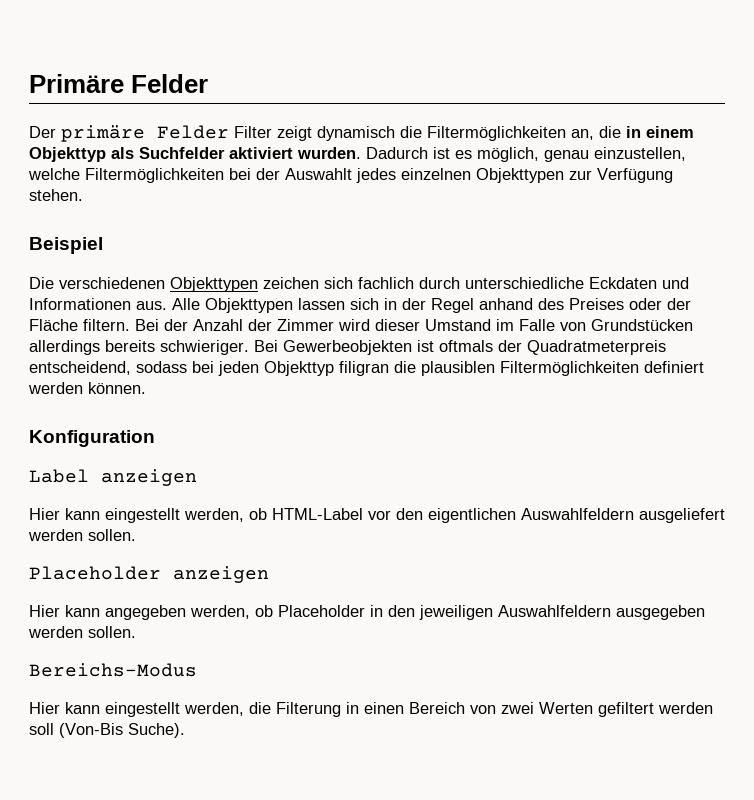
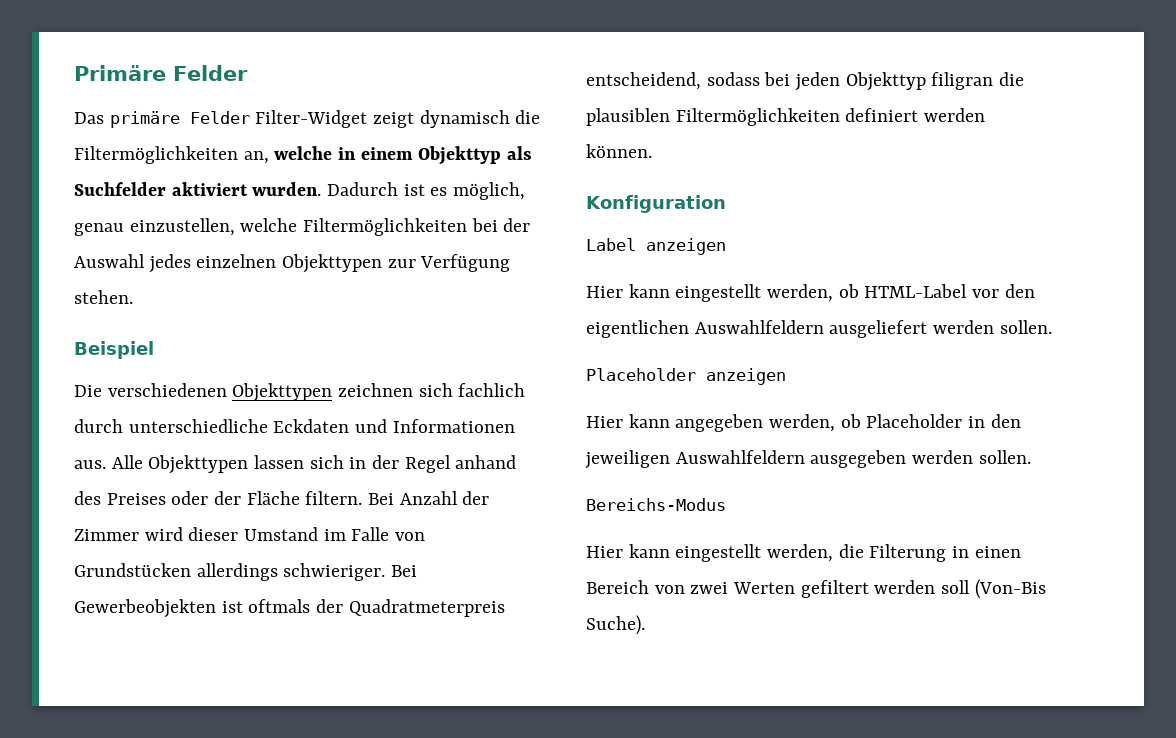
- Der primäre Felder Filter zeigt dynamisch die Filtermöglichkeiten an, die in einem Objekttyp als Suchfelder aktiviert wurden.
+ Das primäre Felder Filter-Widget zeigt dynamisch die Filtermöglichkeiten an, welche in einem Objekttyp als Suchfelder aktiviert wurden.
- Dadurch ist es möglich, genau einzustellen, welche Filtermöglichkeiten bei der Auswahlt jedes einzelnen Objekttypen zur Verfügung stehen.
+ Dadurch ist es möglich, genau einzustellen, welche Filtermöglichkeiten bei der Auswahl jedes einzelnen Objekttypen zur Verfügung stehen.
- Die verschiedenen Objekttypen zeichen sich fachlich durch unterschiedliche Eckdaten und Informationen aus.
+ Die verschiedenen Objekttypen zeichnen sich fachlich durch unterschiedliche Eckdaten und Informationen aus.
- Bei der Anzahl der Zimmer wird dieser Umstand im Falle von Grundstücken allerdings bereits schwieriger.
+ Bei Anzahl der Zimmer wird dieser Umstand im Falle von Grundstücken allerdings schwieriger.

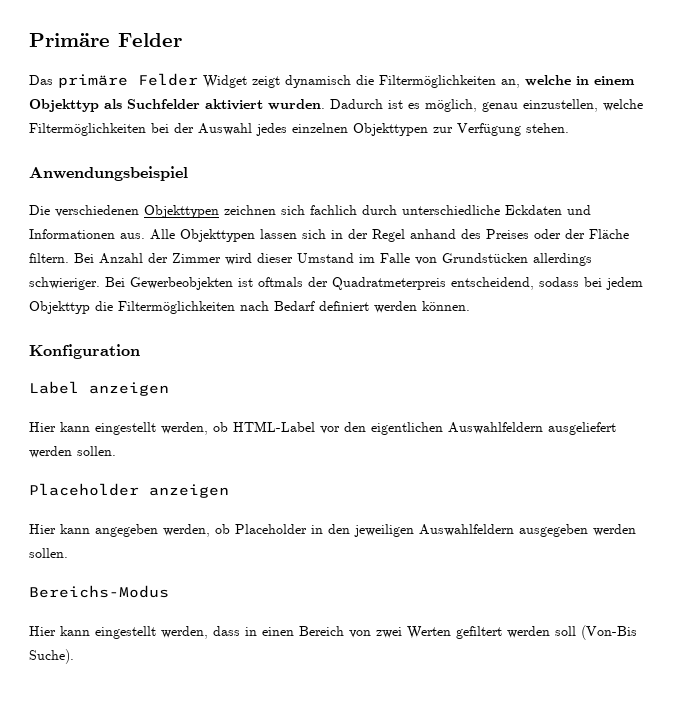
- Das primäre Felder Filter-Widget zeigt dynamisch die Filtermöglichkeiten an, welche in einem Objekttyp als Suchfelder aktiviert wurden.
+ Das primäre Felder Widget zeigt dynamisch die Filtermöglichkeiten an, welche in einem Objekttyp als Suchfelder aktiviert wurden.
- Beispiel
+ Anwendungsbeispiel
- Bei Gewerbeobjekten ist oftmals der Quadratmeterpreis entscheidend, sodass bei jeden Objekttyp filigran die plausiblen Filtermöglichkeiten definiert werden können.
+ Bei Gewerbeobjekten ist oftmals der Quadratmeterpreis entscheidend, sodass bei jedem Objekttyp die Filtermöglichkeiten nach Bedarf definiert werden können.
- Hier kann eingestellt werden, die Filterung in einen Bereich von zwei Werten gefiltert werden soll (Von-Bis Suche).
+ Hier kann eingestellt werden, dass in einen Bereich von zwei Werten gefiltert werden soll (Von-Bis Suche).

